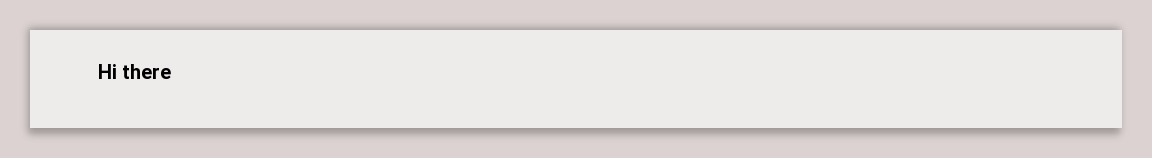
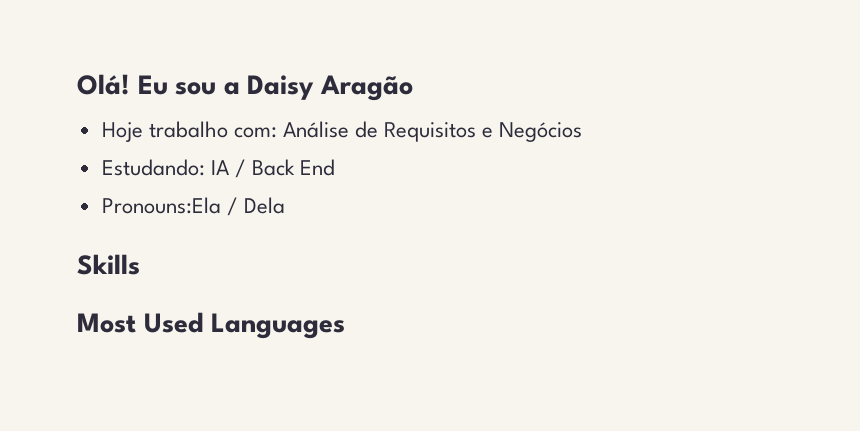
- Hi there
+ Olá! Eu sou a Daisy Aragão
+ Hoje trabalho com: Análise de Requisitos e Negócios
+ Estudando: IA / Back End
+ Pronouns:Ela / Dela
+ Skills
+ Most Used Languages

